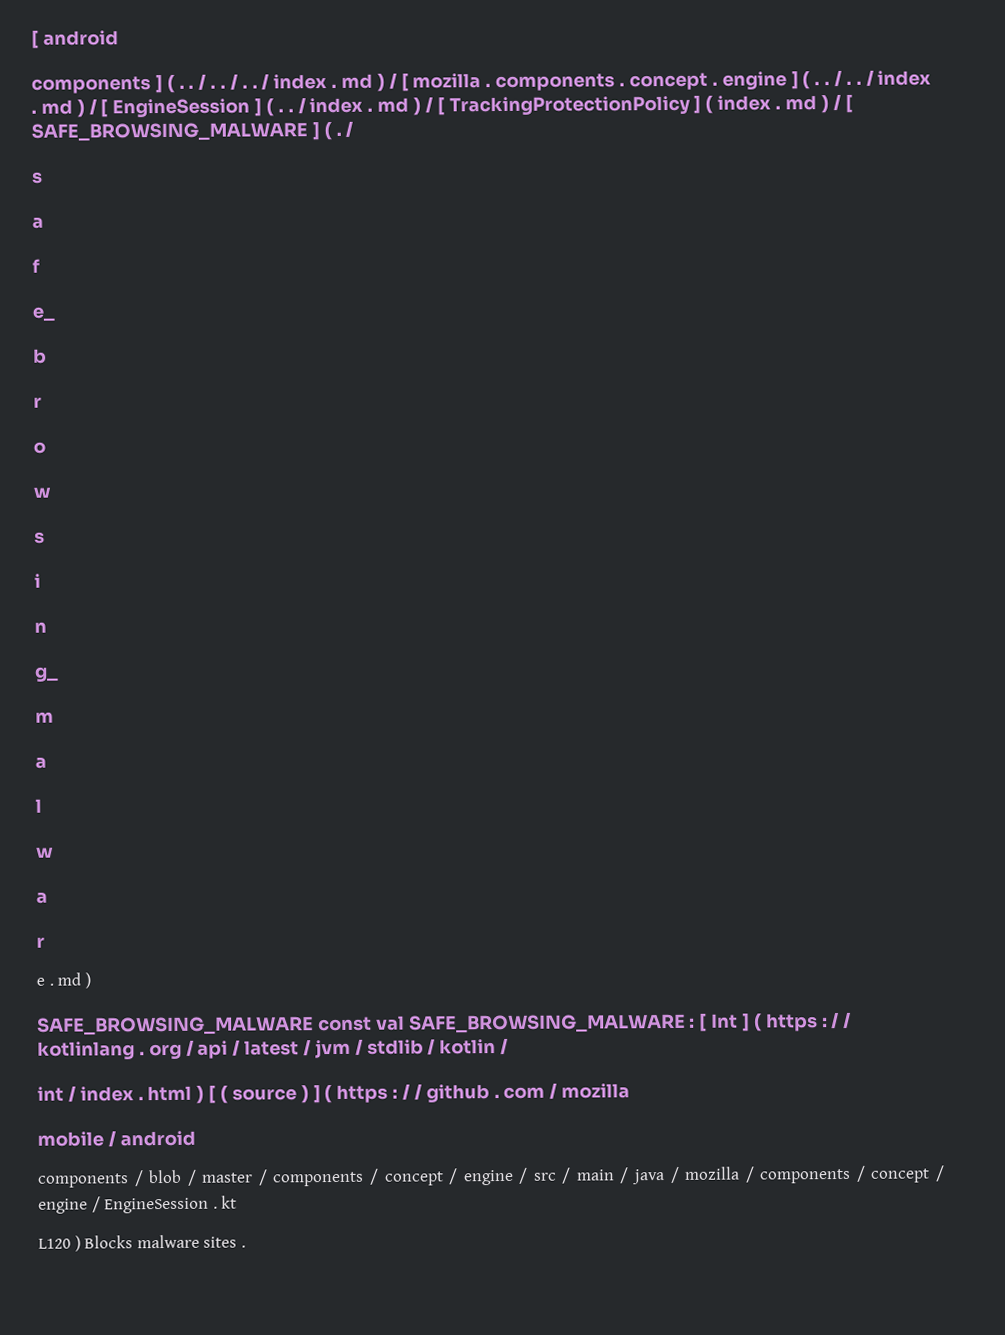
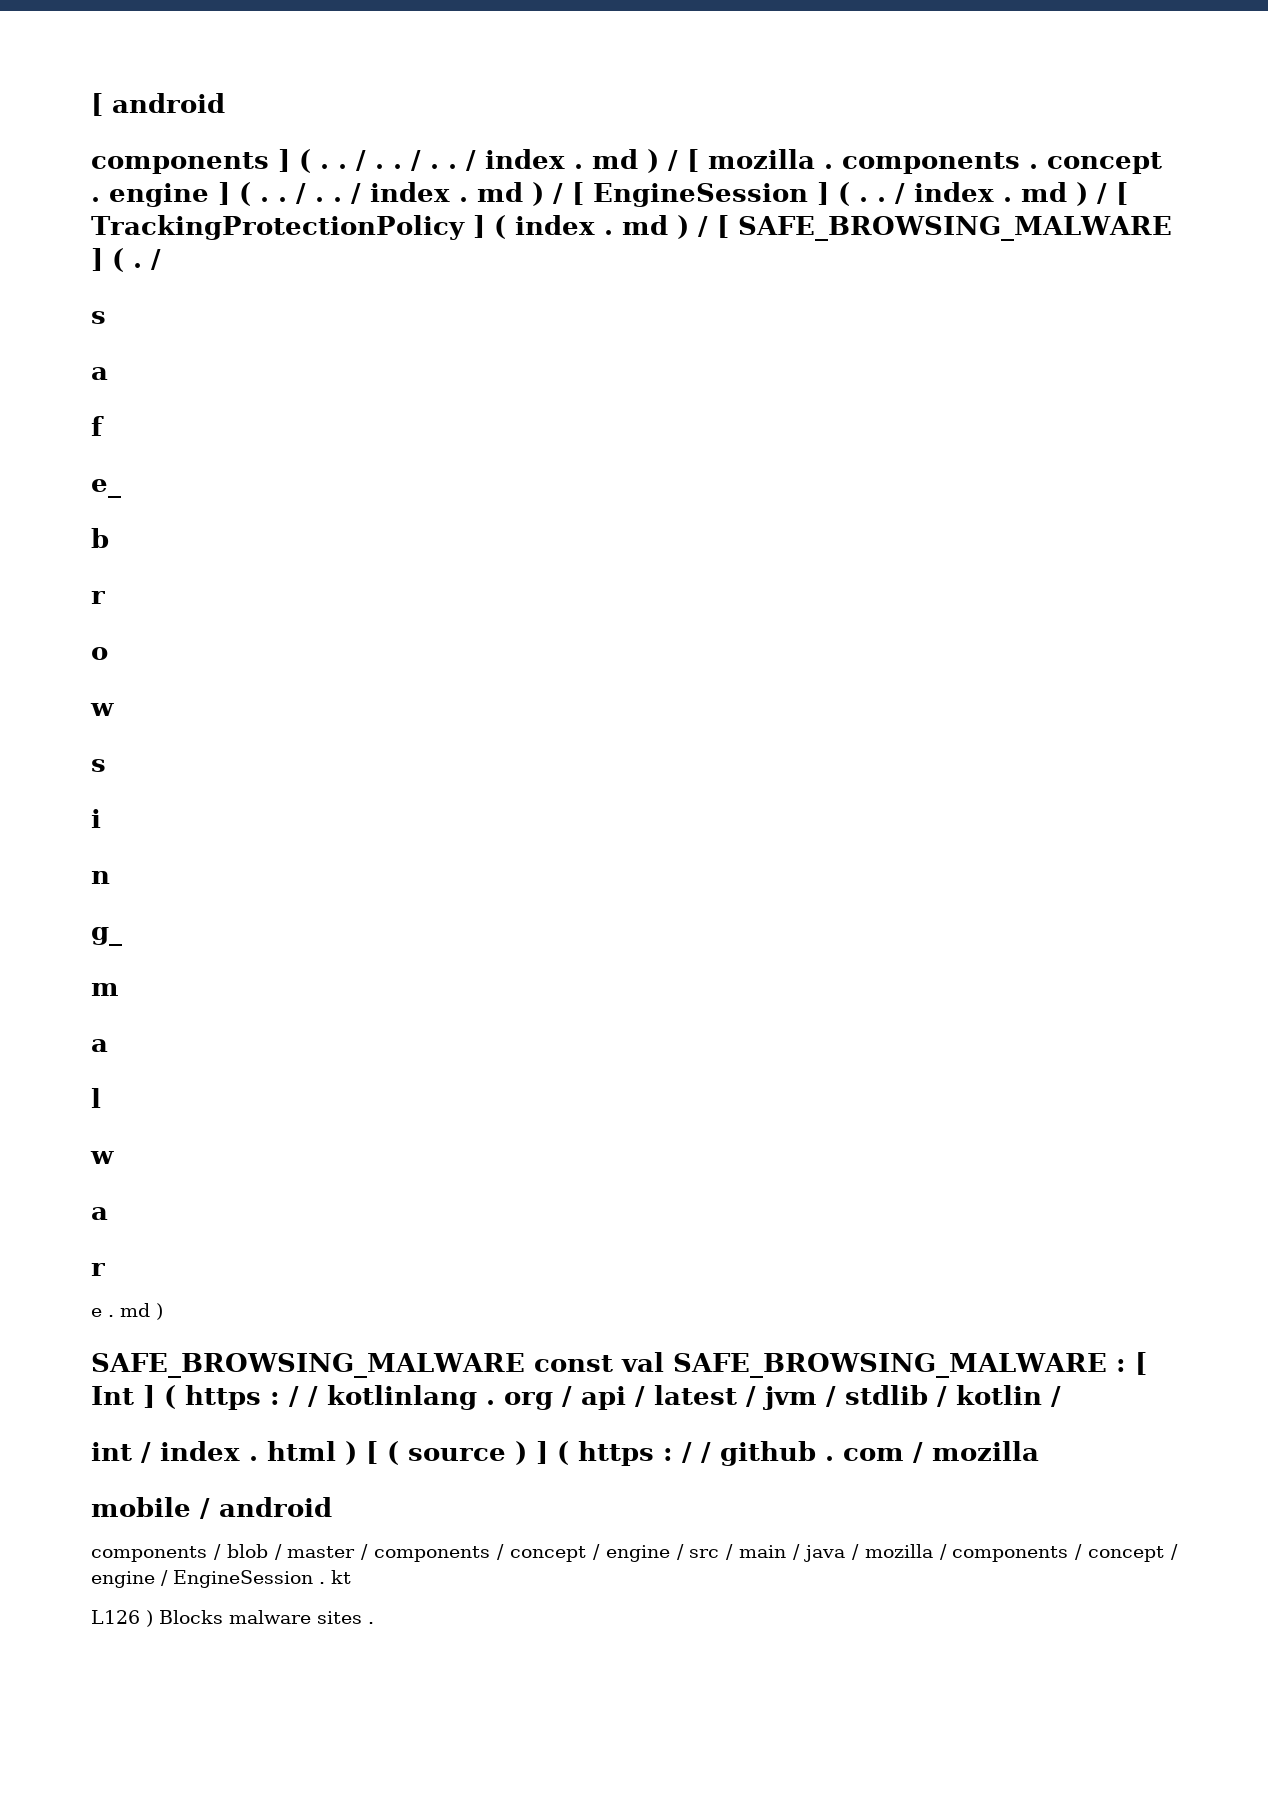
- L120 ) Blocks malware sites .
+ L126 ) Blocks malware sites .

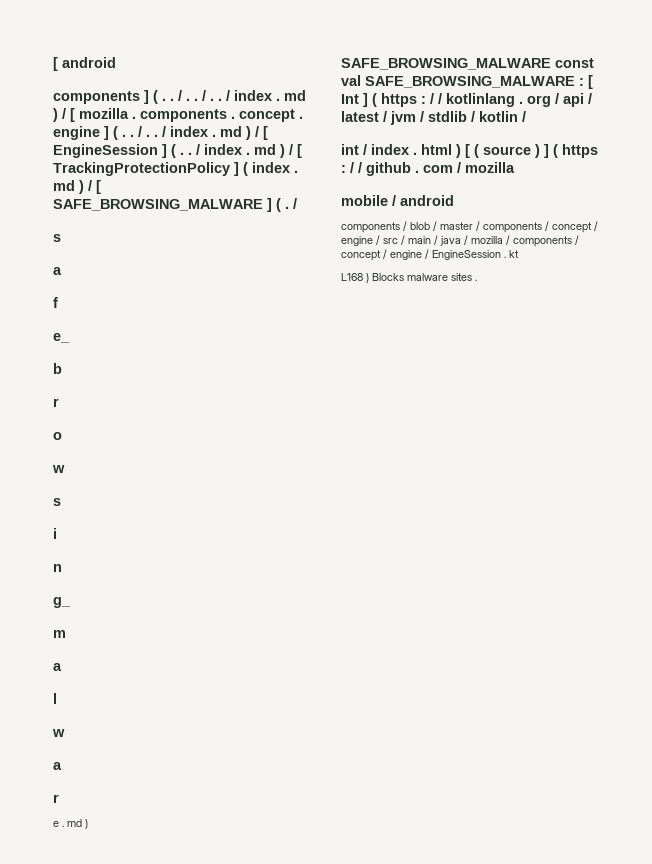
- L126 ) Blocks malware sites .
+ L168 ) Blocks malware sites .

